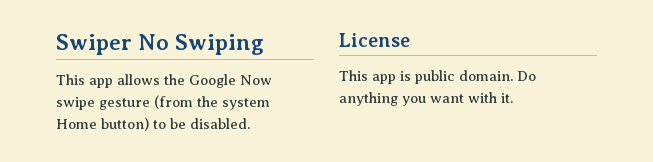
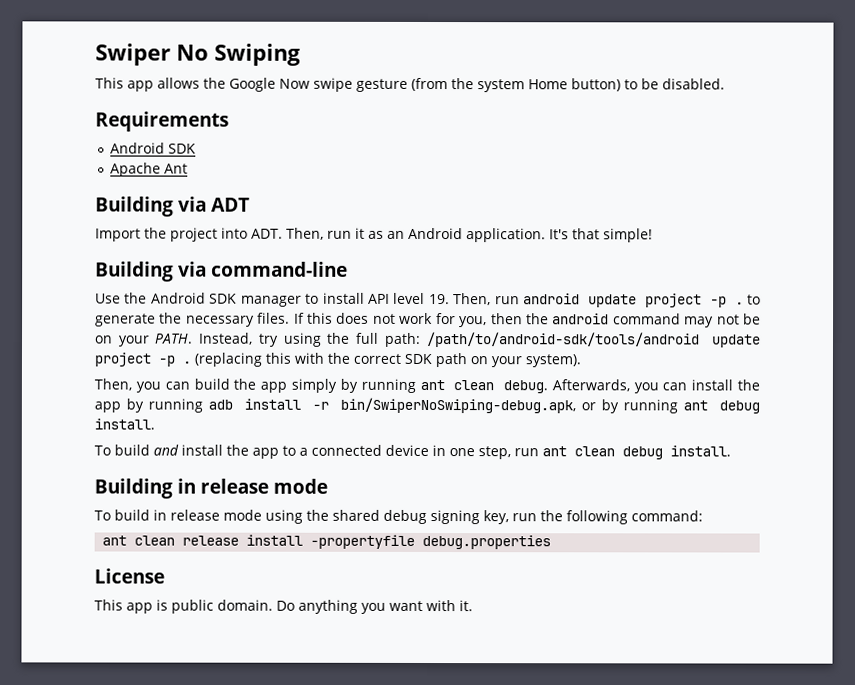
+ Requirements
+ Android SDK
+ Apache Ant
+ Building via ADT
+ Import the project into ADT. Then, run it as an Android application. It's that simple!
+ Building via command-line
+ Use the Android SDK manager to install API level 19. Then, run android update project -p . to generate the necessary files. If this does not work for you, then the android command may not be on your PATH. Instead, try using the full path: /path/to/android-sdk/tools/android update project -p . (replacing this with the correct SDK path on your system).
+ Then, you can build the app simply by running ant clean debug. Afterwards, you can install the app by running adb install -r bin/SwiperNoSwiping-debug.apk, or by running ant debug install.
+ To build and install the app to a connected device in one step, run ant clean debug install.
+ Building in release mode
+ To build in release mode using the shared debug signing key, run the following command:
+ ant clean release install -propertyfile debug.properties

